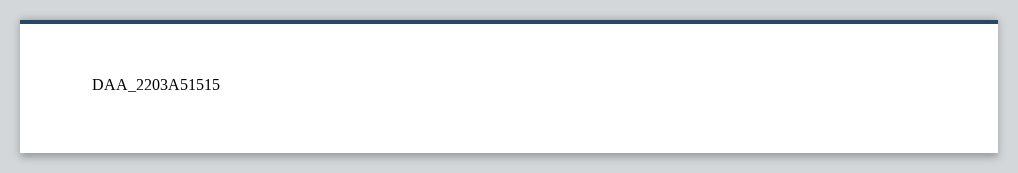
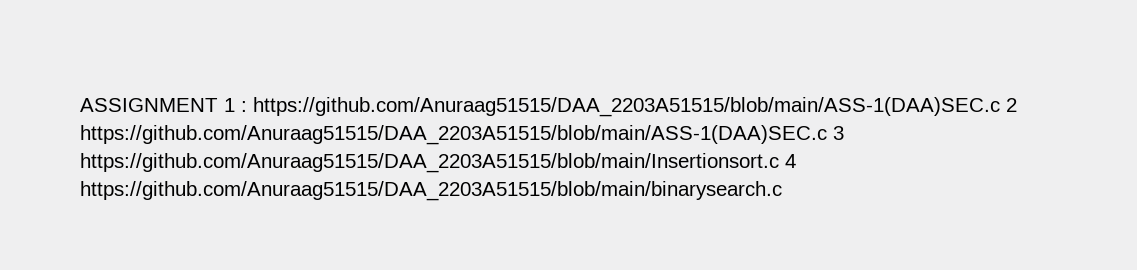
- DAA_2203A51515
+ ASSIGNMENT 1 : https://github.com/Anuraag51515/DAA_2203A51515/blob/main/ASS-1(DAA)SEC.c 2 https://github.com/Anuraag51515/DAA_2203A51515/blob/main/ASS-1(DAA)SEC.c 3 https://github.com/Anuraag51515/DAA_2203A51515/blob/main/Insertionsort.c 4 https://github.com/Anuraag51515/DAA_2203A51515/blob/main/binarysearch.c

